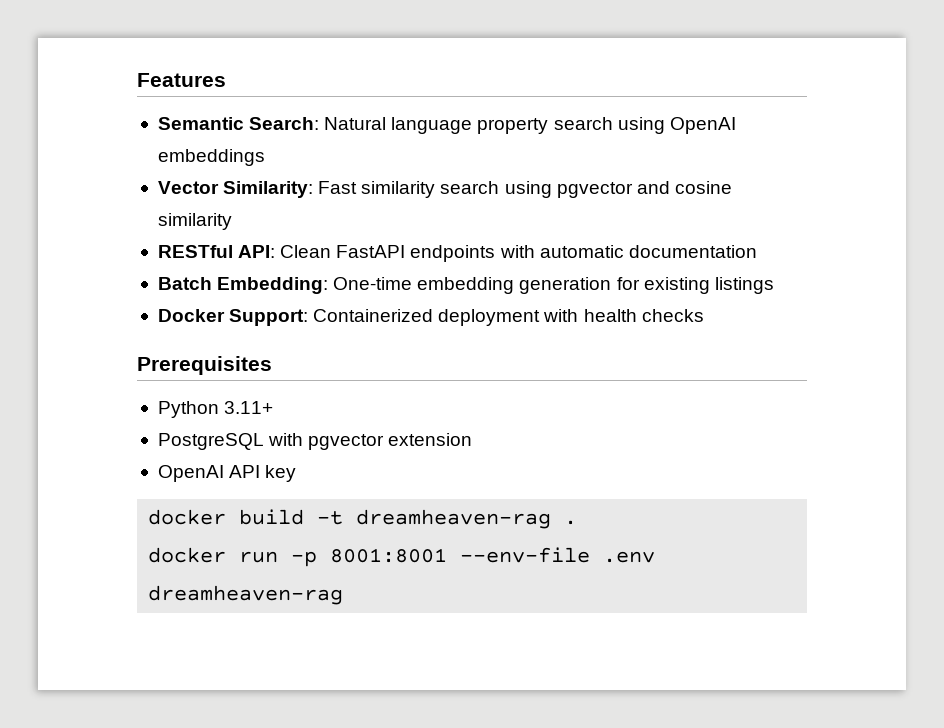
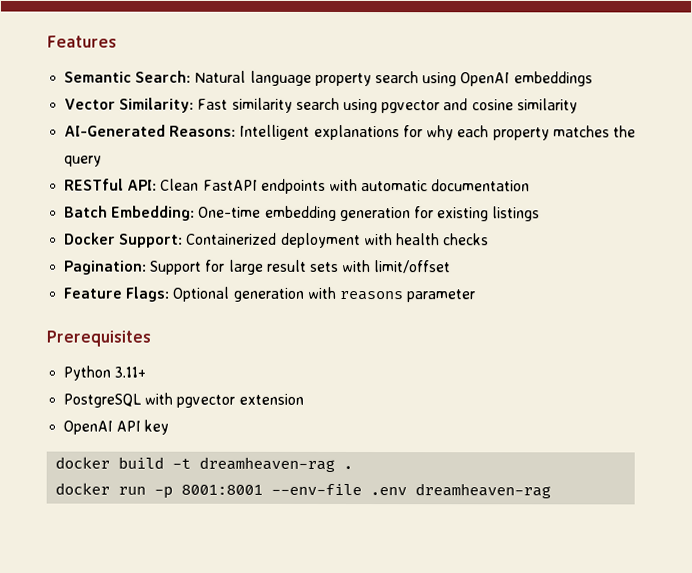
+ AI-Generated Reasons: Intelligent explanations for why each property matches the query
+ Pagination: Support for large result sets with limit/offset
+ Feature Flags: Optional generation with reasons parameter

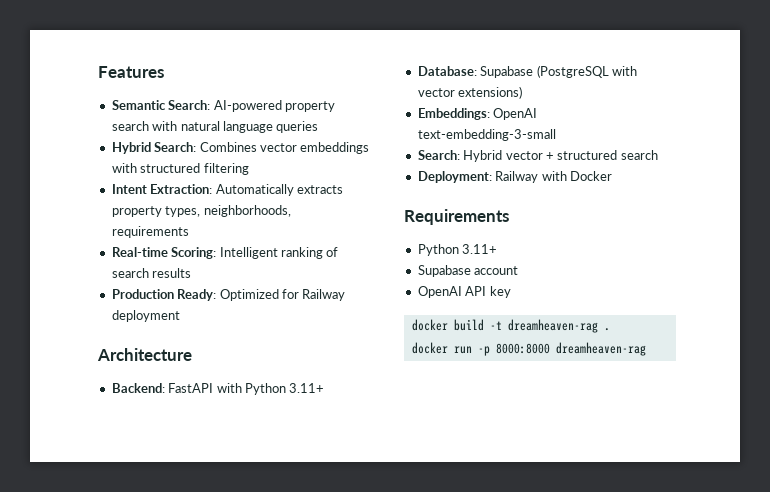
- Semantic Search: Natural language property search using OpenAI embeddings
- Vector Similarity: Fast similarity search using pgvector and cosine similarity
- AI-Generated Reasons: Intelligent explanations for why each property matches the query
- RESTful API: Clean FastAPI endpoints with automatic documentation
- Batch Embedding: One-time embedding generation for existing listings
- Docker Support: Containerized deployment with health checks
- Pagination: Support for large result sets with limit/offset
- Feature Flags: Optional generation with reasons parameter
- Prerequisites
+ Semantic Search: AI-powered property search with natural language queries
+ Hybrid Search: Combines vector embeddings with structured filtering
+ Intent Extraction: Automatically extracts property types, neighborhoods, requirements
+ Real-time Scoring: Intelligent ranking of search results
+ Production Ready: Optimized for Railway deployment
+ Architecture
+ Backend: FastAPI with Python 3.11+
+ Database: Supabase (PostgreSQL with vector extensions)
+ Embeddings: OpenAI text-embedding-3-small
+ Search: Hybrid vector + structured search
+ Deployment: Railway with Docker
+ Requirements
  Python 3.11+
- PostgreSQL with pgvector extension
+ Supabase account
- docker run -p 8001:8001 --env-file .env dreamheaven-rag
+ docker run -p 8000:8000 dreamheaven-rag

